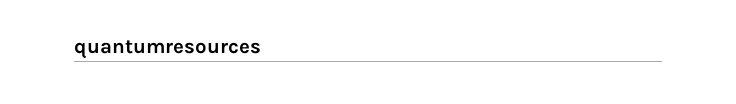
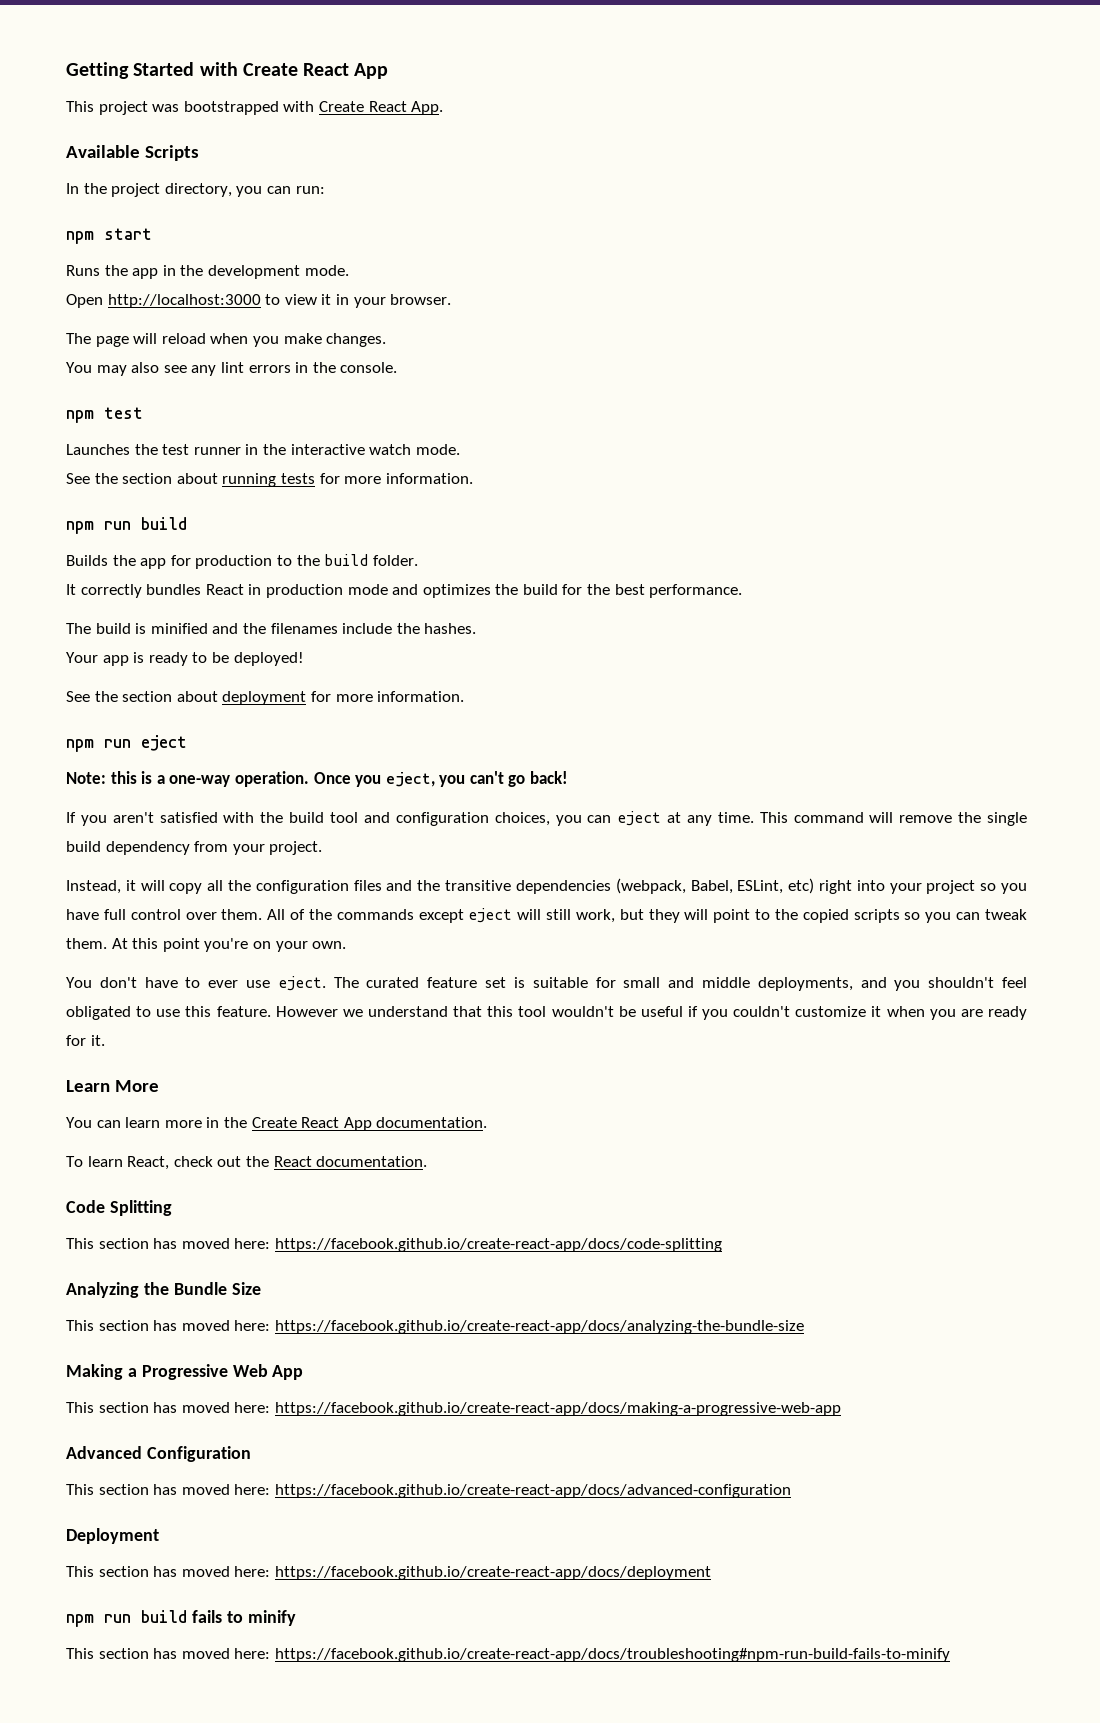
- quantumresources
+ Getting Started with Create React App
+ This project was bootstrapped with Create React App.
+ Available Scripts
+ In the project directory, you can run:
+ npm start
+ Runs the app in the development mode.
+ Open http://localhost:3000 to view it in your browser.
+ The page will reload when you make changes.
+ You may also see any lint errors in the console.
+ npm test
+ Launches the test runner in the interactive watch mode.
+ See the section about running tests for more information.
+ npm run build
+ Builds the app for production to the build folder.
+ It correctly bundles React in production mode and optimizes the build for the best performance.
+ The build is minified and the filenames include the hashes.
+ Your app is ready to be deployed!
+ See the section about deployment for more information.
+ npm run eject
+ Note: this is a one-way operation. Once you eject, you can't go back!
+ If you aren't satisfied with the build tool and configuration choices, you can eject at any time. This command will remove the single build dependency from your project.
+ Instead, it will copy all the configuration files and the transitive dependencies (webpack, Babel, ESLint, etc) right into your project so you have full control over them. All of the commands except eject will still work, but they will point to the copied scripts so you can tweak them. At this point you're on your own.
+ You don't have to ever use eject. The curated feature set is suitable for small and middle deployments, and you shouldn't feel obligated to use this feature. However we understand that this tool wouldn't be useful if you couldn't customize it when you are ready for it.
+ Learn More
+ You can learn more in the Create React App documentation.
+ To learn React, check out the React documentation.
+ Code Splitting
+ This section has moved here: https://facebook.github.io/create-react-app/docs/code-splitting
+ Analyzing the Bundle Size
+ This section has moved here: https://facebook.github.io/create-react-app/docs/analyzing-the-bundle-size
+ Making a Progressive Web App
+ This section has moved here: https://facebook.github.io/create-react-app/docs/making-a-progressive-web-app
+ Advanced Configuration
+ This section has moved here: https://facebook.github.io/create-react-app/docs/advanced-configuration
+ Deployment
+ This section has moved here: https://facebook.github.io/create-react-app/docs/deployment
+ npm run build fails to minify
+ This section has moved here: https://facebook.github.io/create-react-app/docs/troubleshooting#npm-run-build-fails-to-minify

